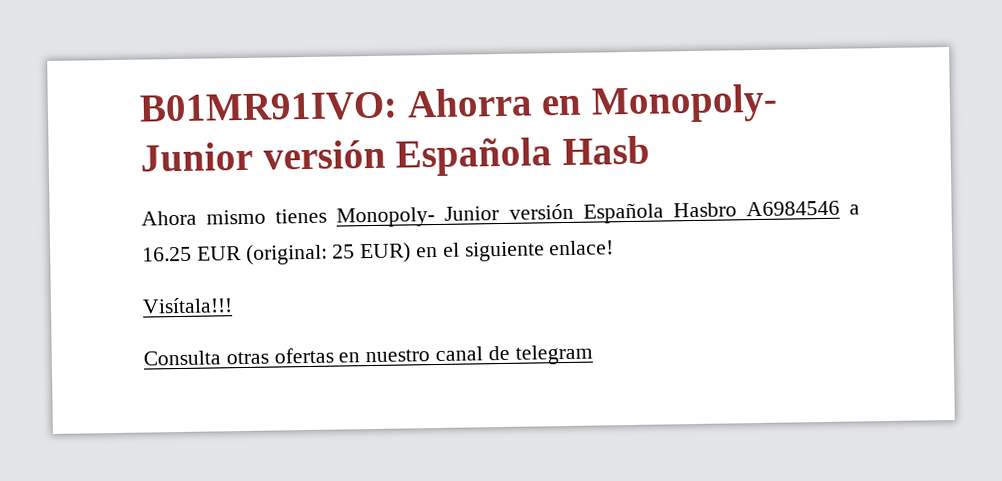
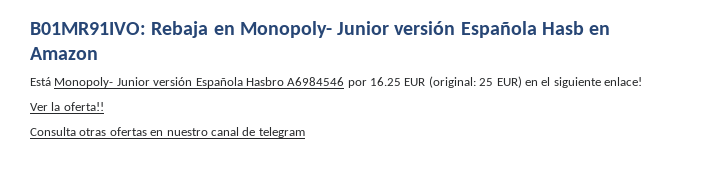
- B01MR91IVO: Ahorra en Monopoly- Junior versión Española Hasb
- Ahora mismo tienes Monopoly- Junior versión Española Hasbro A6984546 a 16.25 EUR (original: 25 EUR) en el siguiente enlace!
+ B01MR91IVO: Rebaja en Monopoly- Junior versión Española Hasb en Amazon
+ Está Monopoly- Junior versión Española Hasbro A6984546 por 16.25 EUR (original: 25 EUR) en el siguiente enlace!
- Visítala!!!
+ Ver la oferta!!

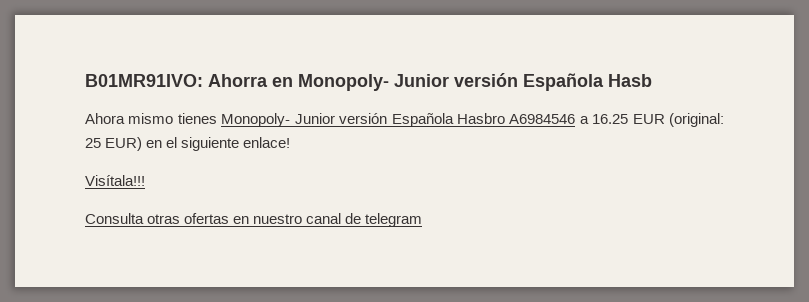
- B01MR91IVO: Rebaja en Monopoly- Junior versión Española Hasb en Amazon
- Está Monopoly- Junior versión Española Hasbro A6984546 por 16.25 EUR (original: 25 EUR) en el siguiente enlace!
+ B01MR91IVO: Ahorra en Monopoly- Junior versión Española Hasb
+ Ahora mismo tienes Monopoly- Junior versión Española Hasbro A6984546 a 16.25 EUR (original: 25 EUR) en el siguiente enlace!
- Ver la oferta!!
+ Visítala!!!

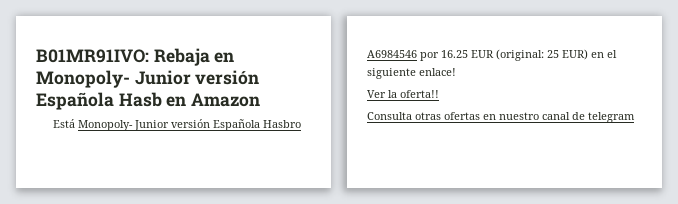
- B01MR91IVO: Ahorra en Monopoly- Junior versión Española Hasb
- Ahora mismo tienes Monopoly- Junior versión Española Hasbro A6984546 a 16.25 EUR (original: 25 EUR) en el siguiente enlace!
+ B01MR91IVO: Rebaja en Monopoly- Junior versión Española Hasb en Amazon
+ Está Monopoly- Junior versión Española Hasbro A6984546 por 16.25 EUR (original: 25 EUR) en el siguiente enlace!
- Visítala!!!
+ Ver la oferta!!

